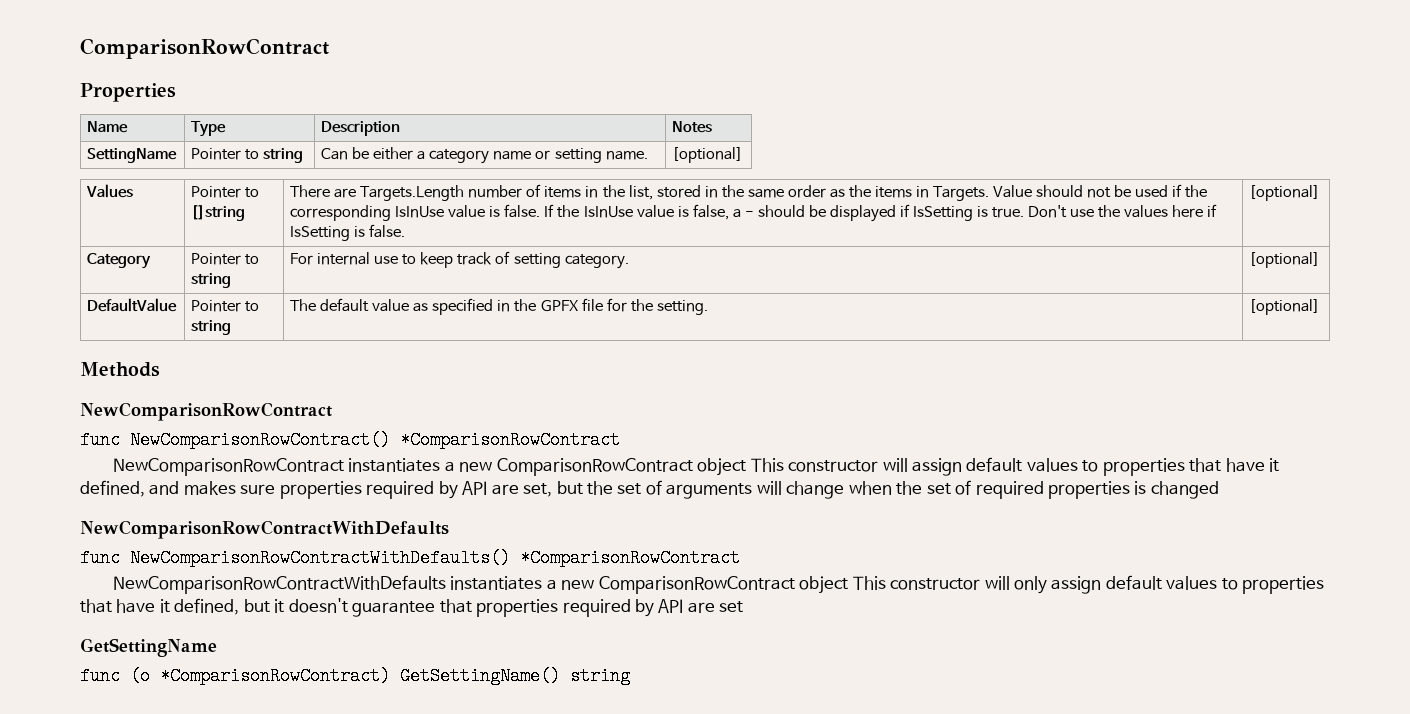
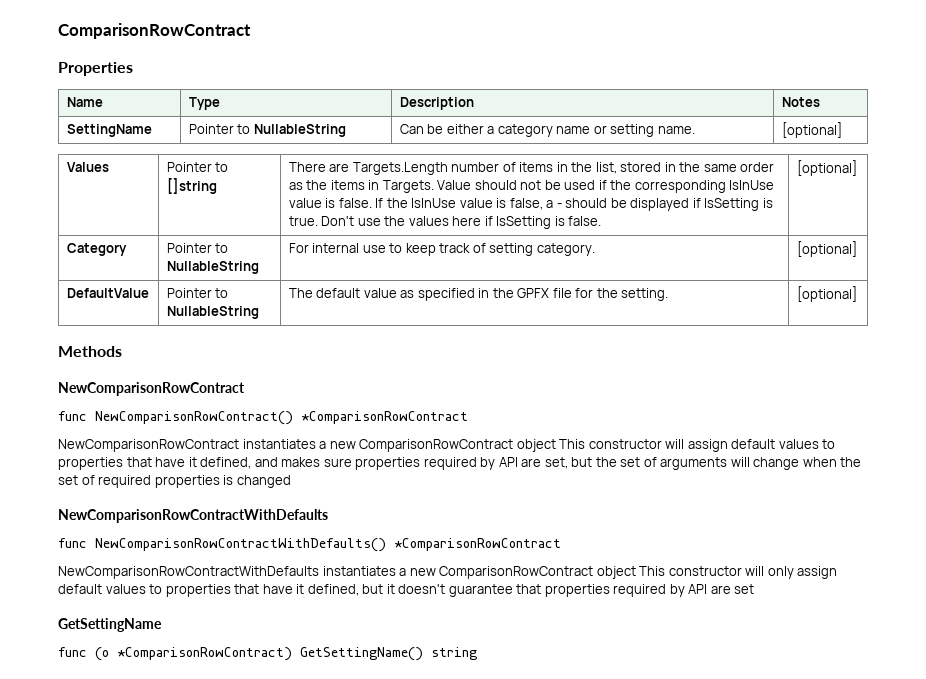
- SettingName | Pointer to string | Can be either a category name or setting name. | [optional]
+ SettingName | Pointer to NullableString | Can be either a category name or setting name. | [optional]
- Category | Pointer to string | For internal use to keep track of setting category. | [optional]
+ Category | Pointer to NullableString | For internal use to keep track of setting category. | [optional]
- DefaultValue | Pointer to string | The default value as specified in the GPFX file for the setting. | [optional]
+ DefaultValue | Pointer to NullableString | The default value as specified in the GPFX file for the setting. | [optional]

